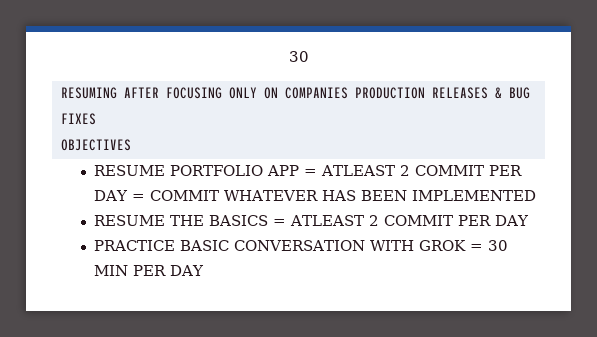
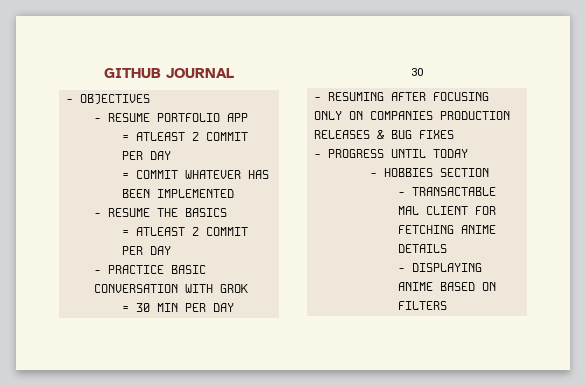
+ GITHUB JOURNAL
+ - OBJECTIVES
+ - RESUME PORTFOLIO APP
+ = ATLEAST 2 COMMIT PER DAY
+ = COMMIT WHATEVER HAS BEEN IMPLEMENTED
+ - RESUME THE BASICS
+ = ATLEAST 2 COMMIT PER DAY
+ - PRACTICE BASIC CONVERSATION WITH GROK
+ = 30 MIN PER DAY
- RESUMING AFTER FOCUSING ONLY ON COMPANIES PRODUCTION RELEASES & BUG FIXES
+ - RESUMING AFTER FOCUSING ONLY ON COMPANIES PRODUCTION RELEASES & BUG FIXES
- OBJECTIVES
- RESUME PORTFOLIO APP = ATLEAST 2 COMMIT PER DAY = COMMIT WHATEVER HAS BEEN IMPLEMENTED
- RESUME THE BASICS = ATLEAST 2 COMMIT PER DAY
- PRACTICE BASIC CONVERSATION WITH GROK = 30 MIN PER DAY
+ - PROGRESS UNTIL TODAY
+ - HOBBIES SECTION
+ - TRANSACTABLE MAL CLIENT FOR FETCHING ANIME DETAILS
+ - DISPLAYING ANIME BASED ON FILTERS

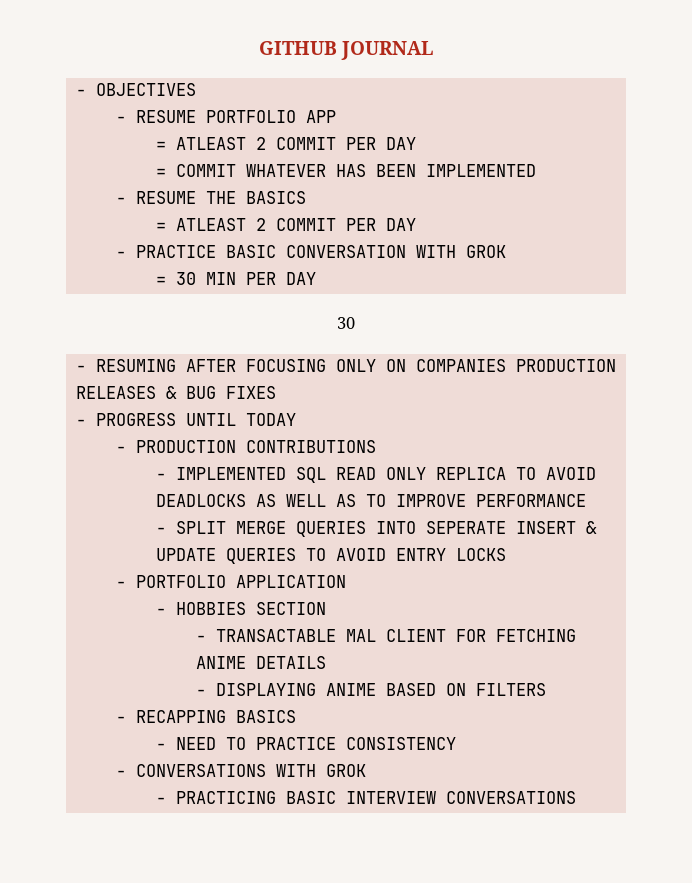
+ - PRODUCTION CONTRIBUTIONS
+ - IMPLEMENTED SQL READ ONLY REPLICA TO AVOID DEADLOCKS AS WELL AS TO IMPROVE PERFORMANCE
+ - SPLIT MERGE QUERIES INTO SEPERATE INSERT & UPDATE QUERIES TO AVOID ENTRY LOCKS
+ - PORTFOLIO APPLICATION
+ - RECAPPING BASICS
+ - NEED TO PRACTICE CONSISTENCY
+ - CONVERSATIONS WITH GROK
+ - PRACTICING BASIC INTERVIEW CONVERSATIONS

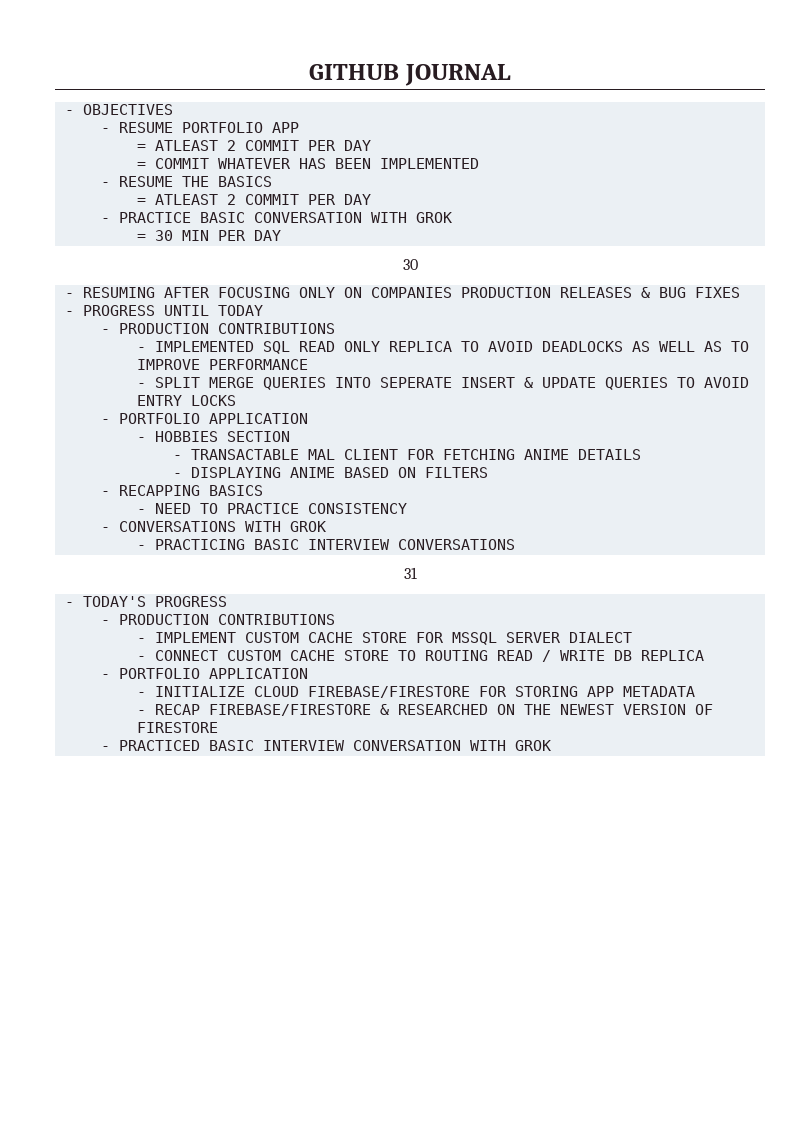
+ 31
+ - TODAY'S PROGRESS
+ - PRODUCTION CONTRIBUTIONS
+ - IMPLEMENT CUSTOM CACHE STORE FOR MSSQL SERVER DIALECT
+ - CONNECT CUSTOM CACHE STORE TO ROUTING READ / WRITE DB REPLICA
+ - PORTFOLIO APPLICATION
+ - INITIALIZE CLOUD FIREBASE/FIRESTORE FOR STORING APP METADATA
+ - RECAP FIREBASE/FIRESTORE & RESEARCHED ON THE NEWEST VERSION OF FIRESTORE
+ - PRACTICED BASIC INTERVIEW CONVERSATION WITH GROK

